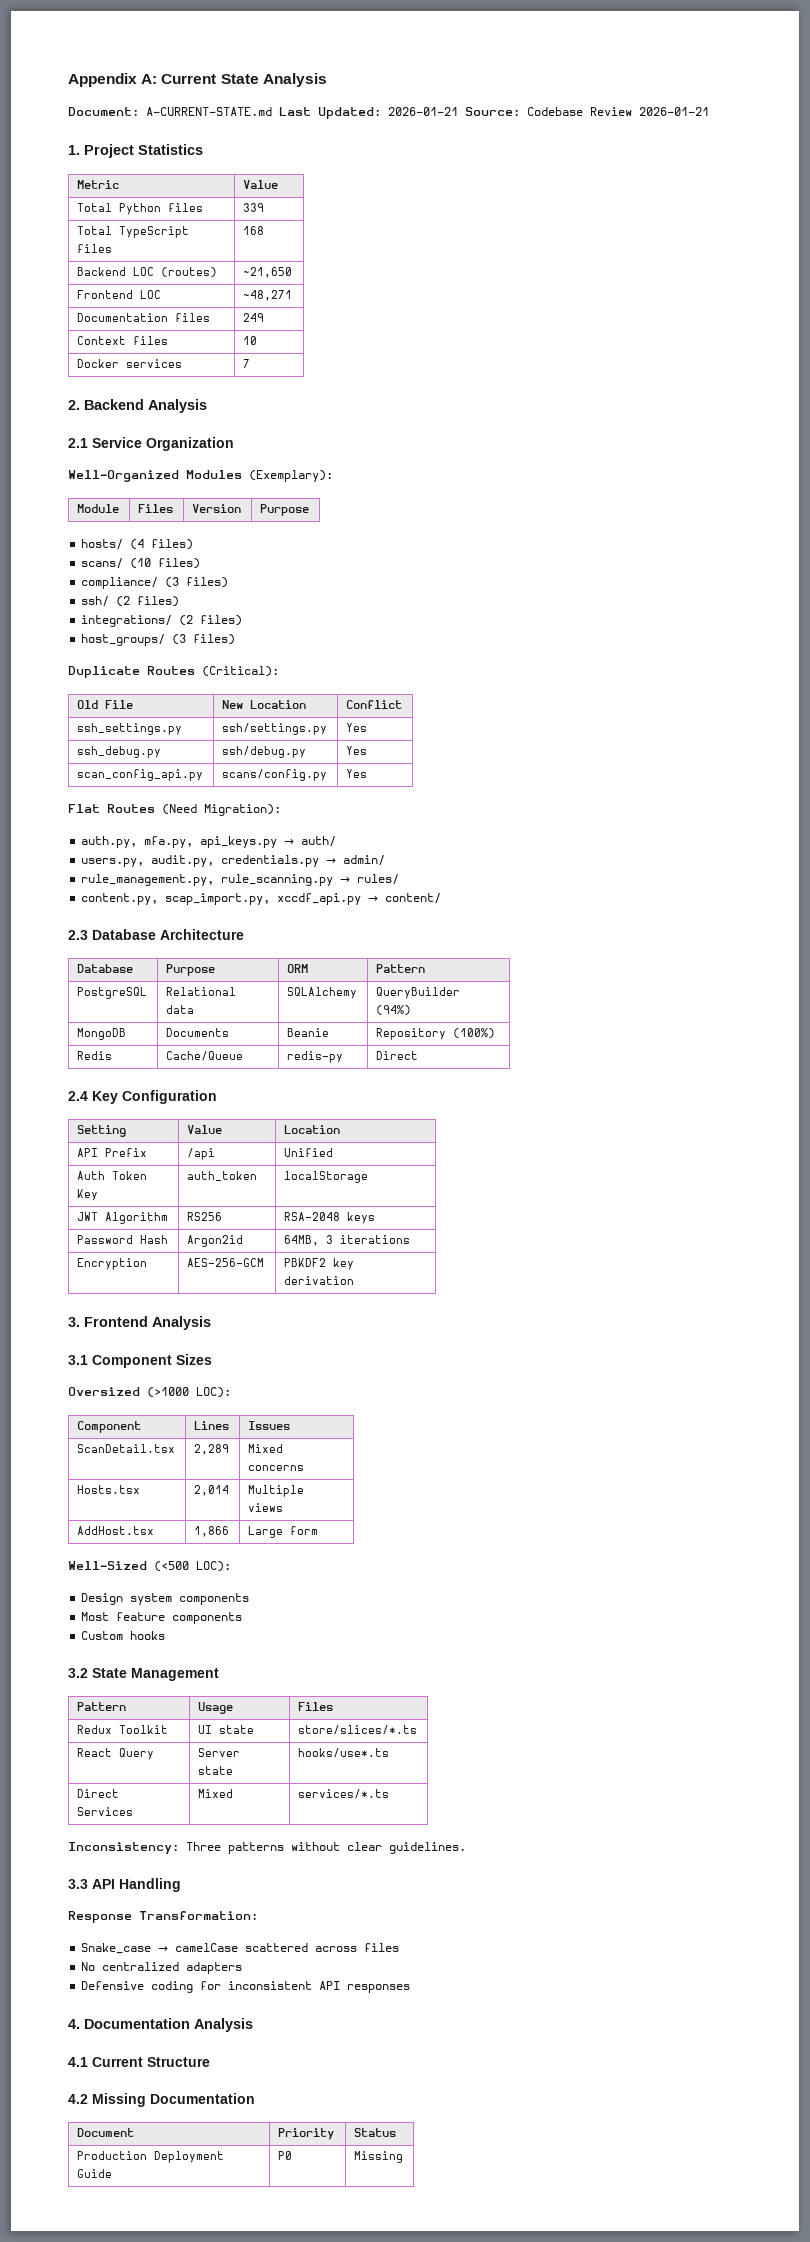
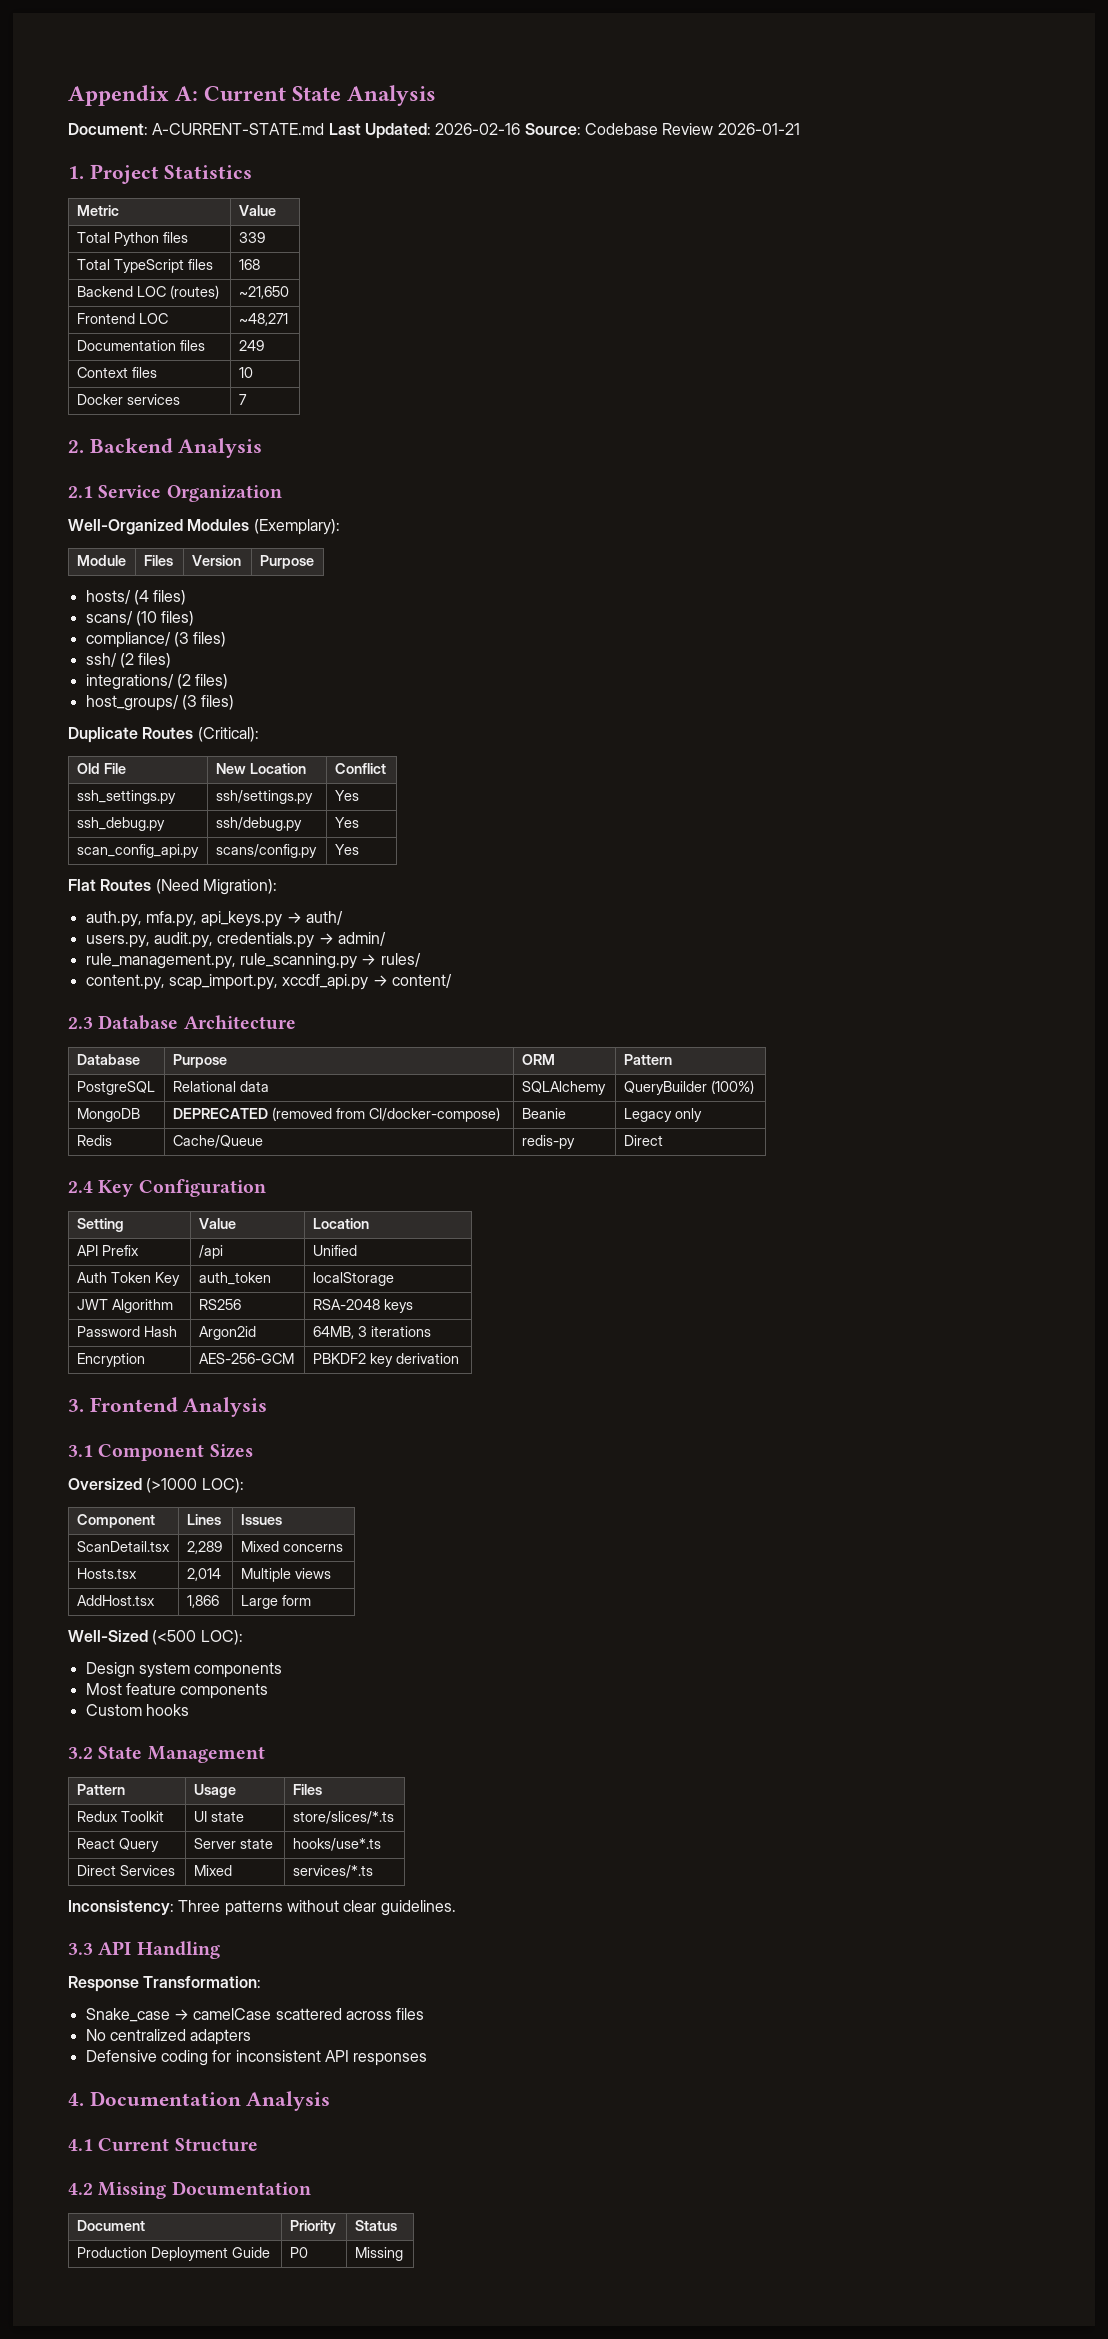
- Document: A-CURRENT-STATE.md Last Updated: 2026-01-21 Source: Codebase Review 2026-01-21
+ Document: A-CURRENT-STATE.md Last Updated: 2026-02-16 Source: Codebase Review 2026-01-21
- PostgreSQL | Relational data | SQLAlchemy | QueryBuilder (94%)
+ PostgreSQL | Relational data | SQLAlchemy | QueryBuilder (100%)
- MongoDB | Documents | Beanie | Repository (100%)
+ MongoDB | DEPRECATED (removed from CI/docker-compose) | Beanie | Legacy only

